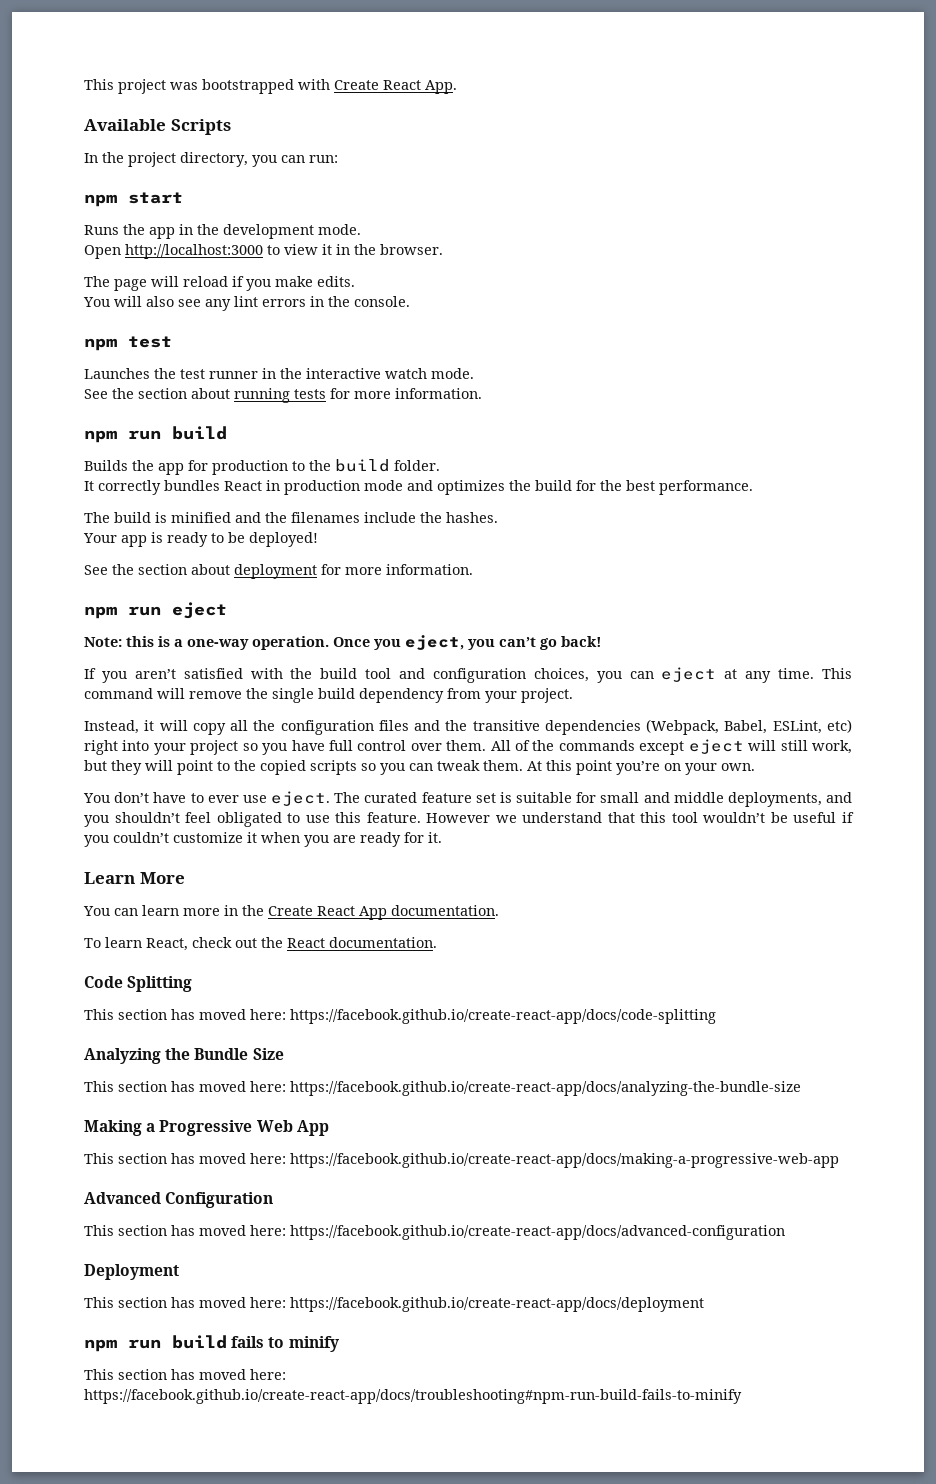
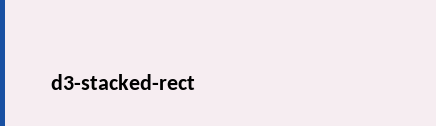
- This project was bootstrapped with Create React App.
- Available Scripts
- In the project directory, you can run:
- npm start
- Runs the app in the development mode.
- Open http://localhost:3000 to view it in the browser.
- The page will reload if you make edits.
- You will also see any lint errors in the console.
- npm test
- Launches the test runner in the interactive watch mode.
- See the section about running tests for more information.
- npm run build
- Builds the app for production to the build folder.
- It correctly bundles React in production mode and optimizes the build for the best performance.
- The build is minified and the filenames include the hashes.
- Your app is ready to be deployed!
- See the section about deployment for more information.
- npm run eject
- Note: this is a one-way operation. Once you eject, you can’t go back!
- If you aren’t satisfied with the build tool and configuration choices, you can eject at any time. This command will remove the single build dependency from your project.
- Instead, it will copy all the configuration files and the transitive dependencies (Webpack, Babel, ESLint, etc) right into your project so you have full control over them. All of the commands except eject will still work, but they will point to the copied scripts so you can tweak them. At this point you’re on your own.
- You don’t have to ever use eject. The curated feature set is suitable for small and middle deployments, and you shouldn’t feel obligated to use this feature. However we understand that this tool wouldn’t be useful if you couldn’t customize it when you are ready for it.
- Learn More
- You can learn more in the Create React App documentation.
- To learn React, check out the React documentation.
- Code Splitting
- This section has moved here: https://facebook.github.io/create-react-app/docs/code-splitting
- Analyzing the Bundle Size
- This section has moved here: https://facebook.github.io/create-react-app/docs/analyzing-the-bundle-size
- Making a Progressive Web App
- This section has moved here: https://facebook.github.io/create-react-app/docs/making-a-progressive-web-app
- Advanced Configuration
- This section has moved here: https://facebook.github.io/create-react-app/docs/advanced-configuration
- Deployment
- This section has moved here: https://facebook.github.io/create-react-app/docs/deployment
- npm run build fails to minify
- This section has moved here: https://facebook.github.io/create-react-app/docs/troubleshooting#npm-run-build-fails-to-minify
+ d3-stacked-rect

